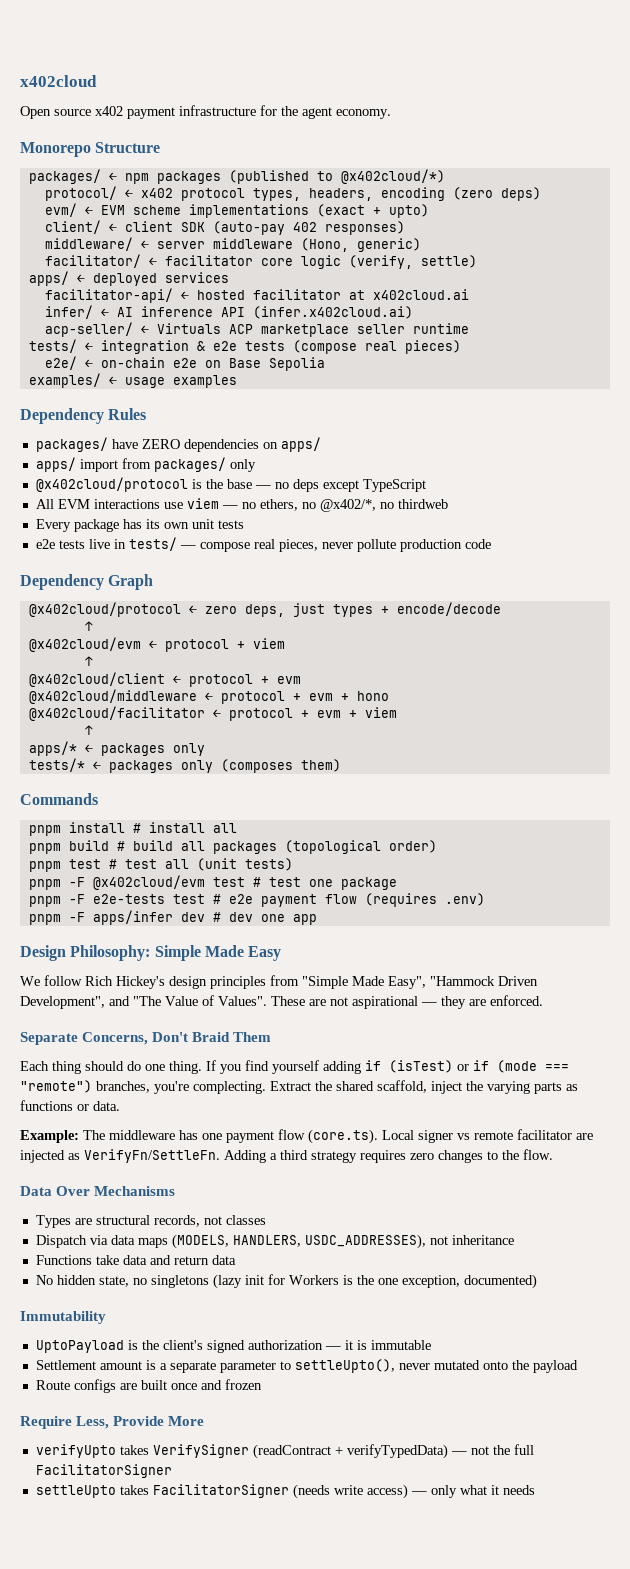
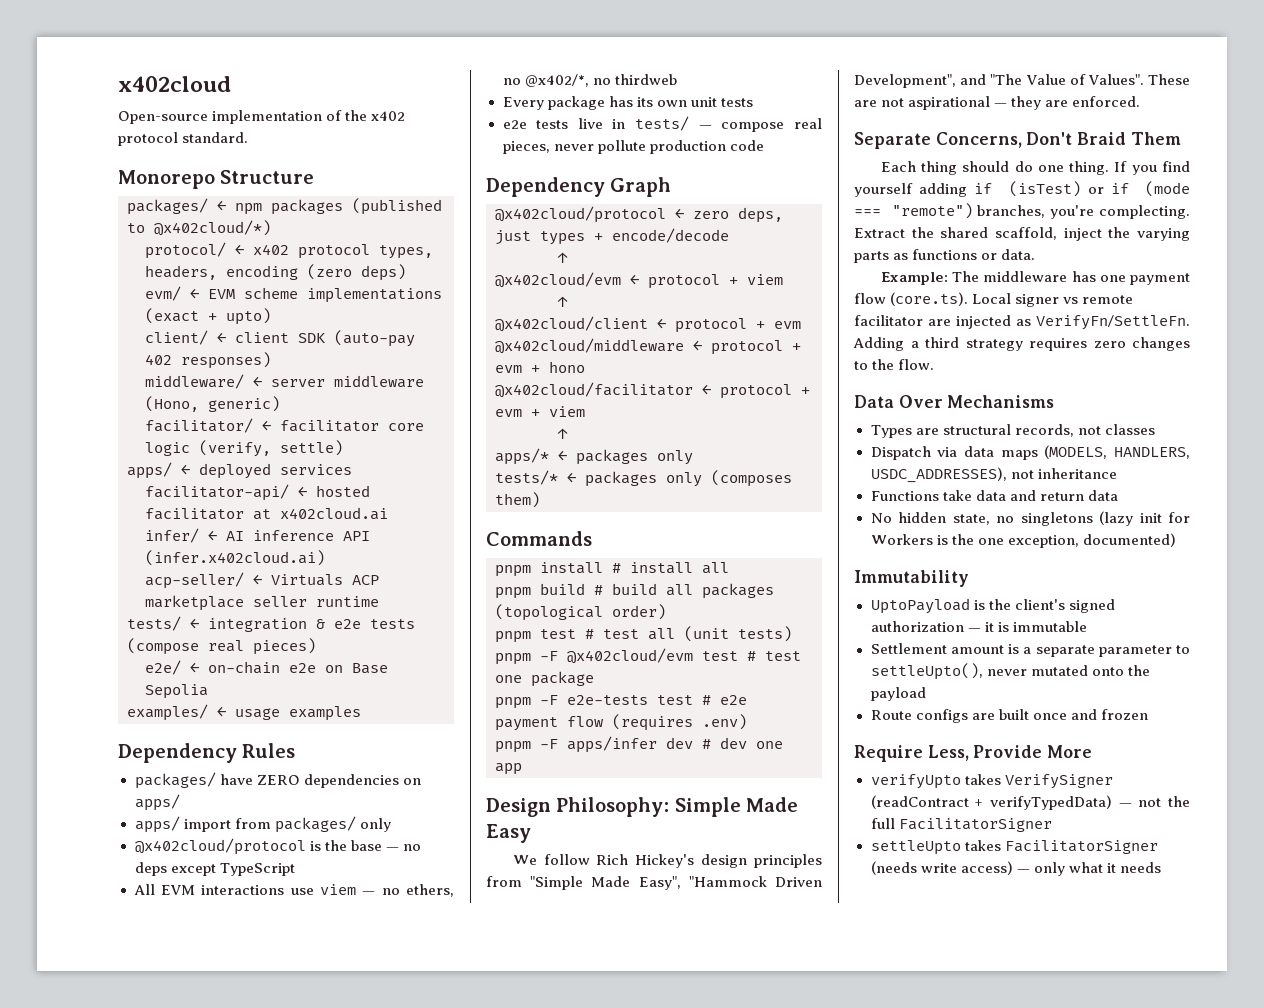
- Open source x402 payment infrastructure for the agent economy.
+ Open-source implementation of the x402 protocol standard.

